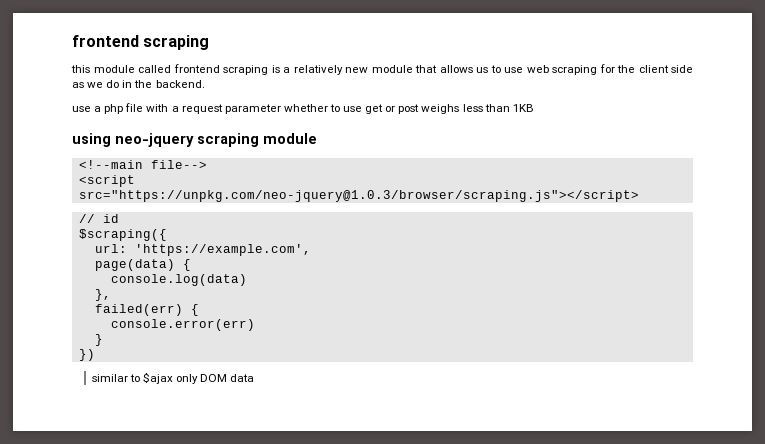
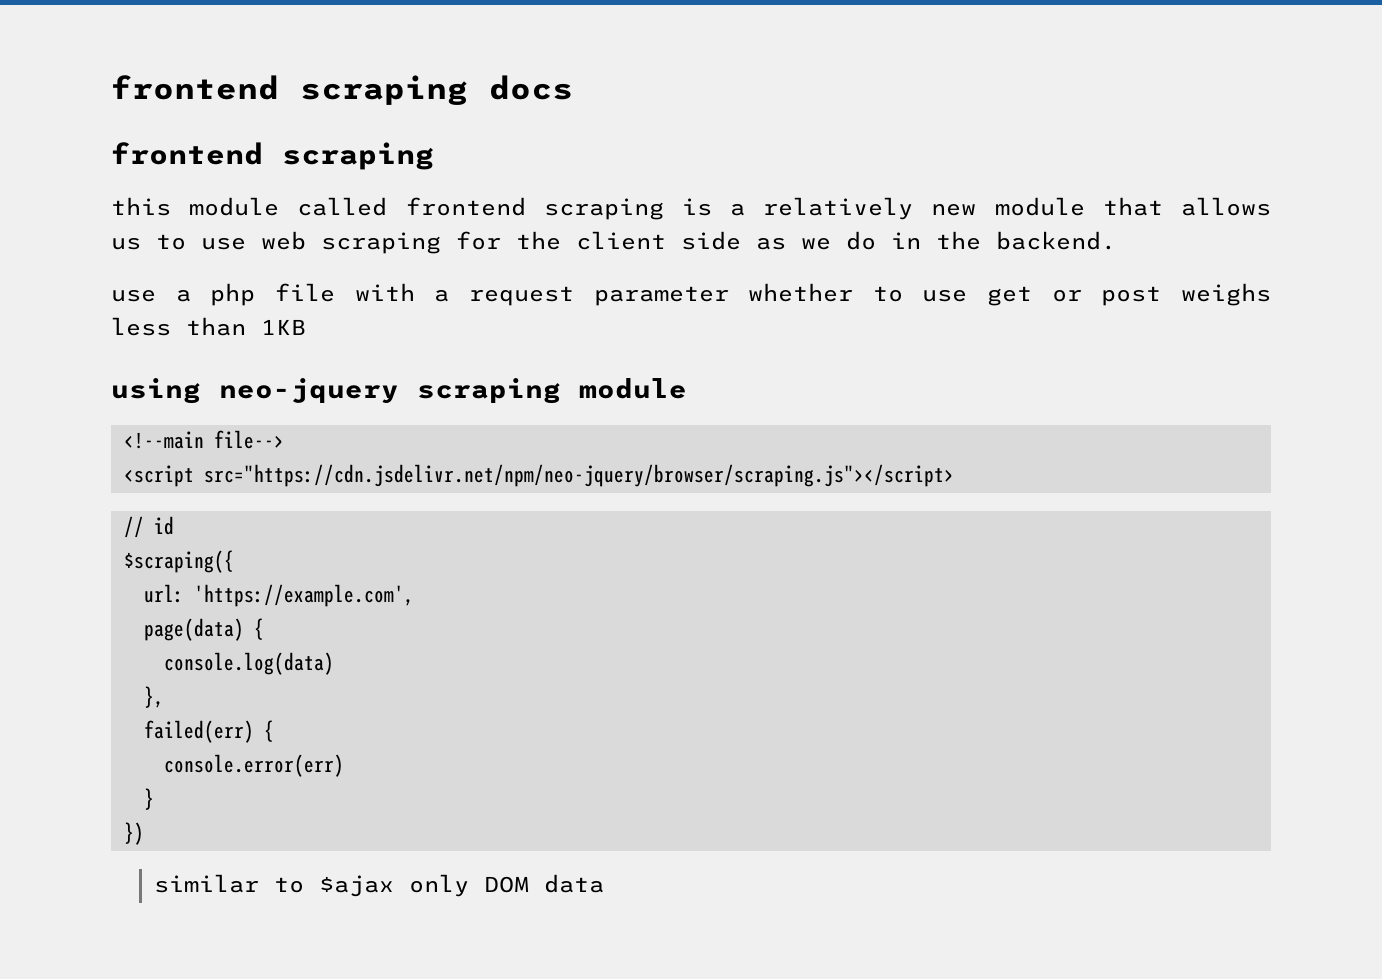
+ frontend scraping docs
- <script src="https://unpkg.com/neo-jquery@1.0.3/browser/scraping.js"></script>
+ <script src="https://cdn.jsdelivr.net/npm/neo-jquery/browser/scraping.js"></script>

